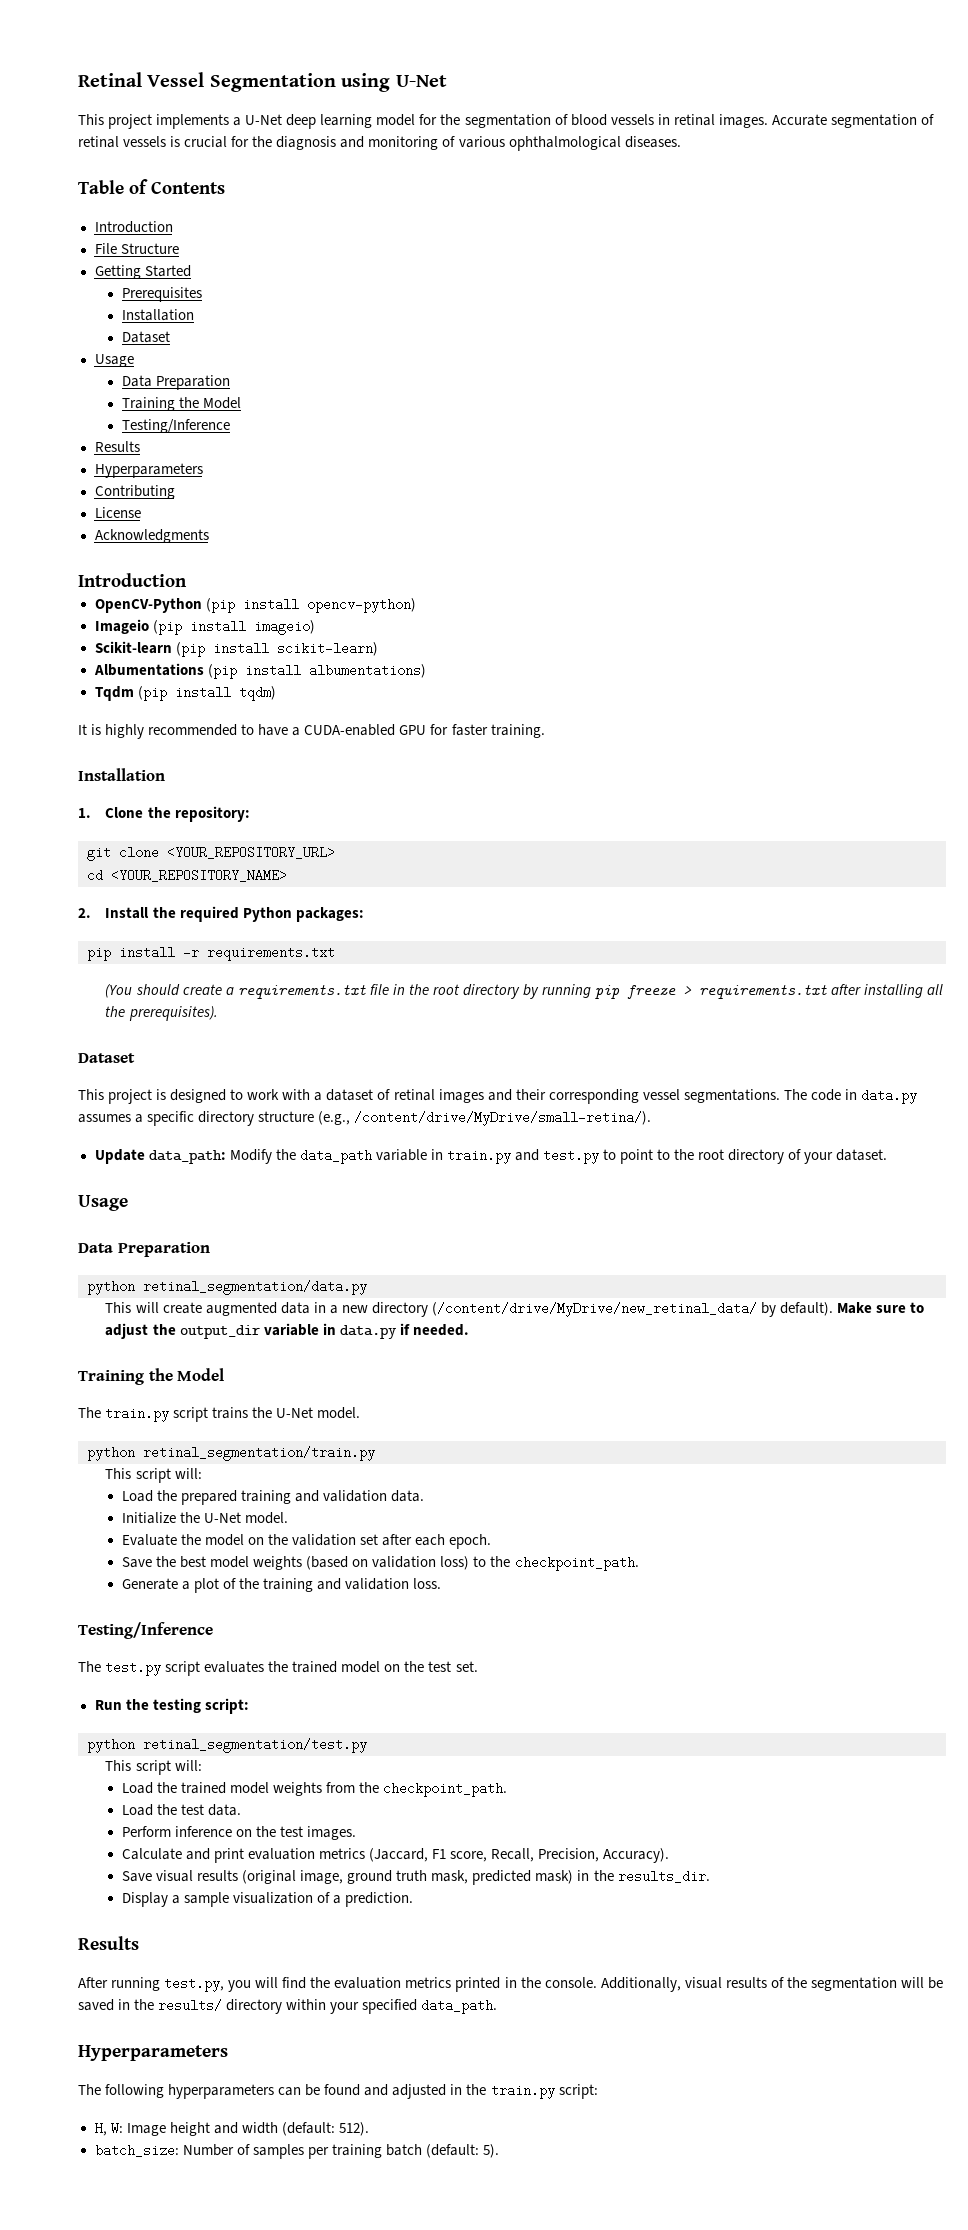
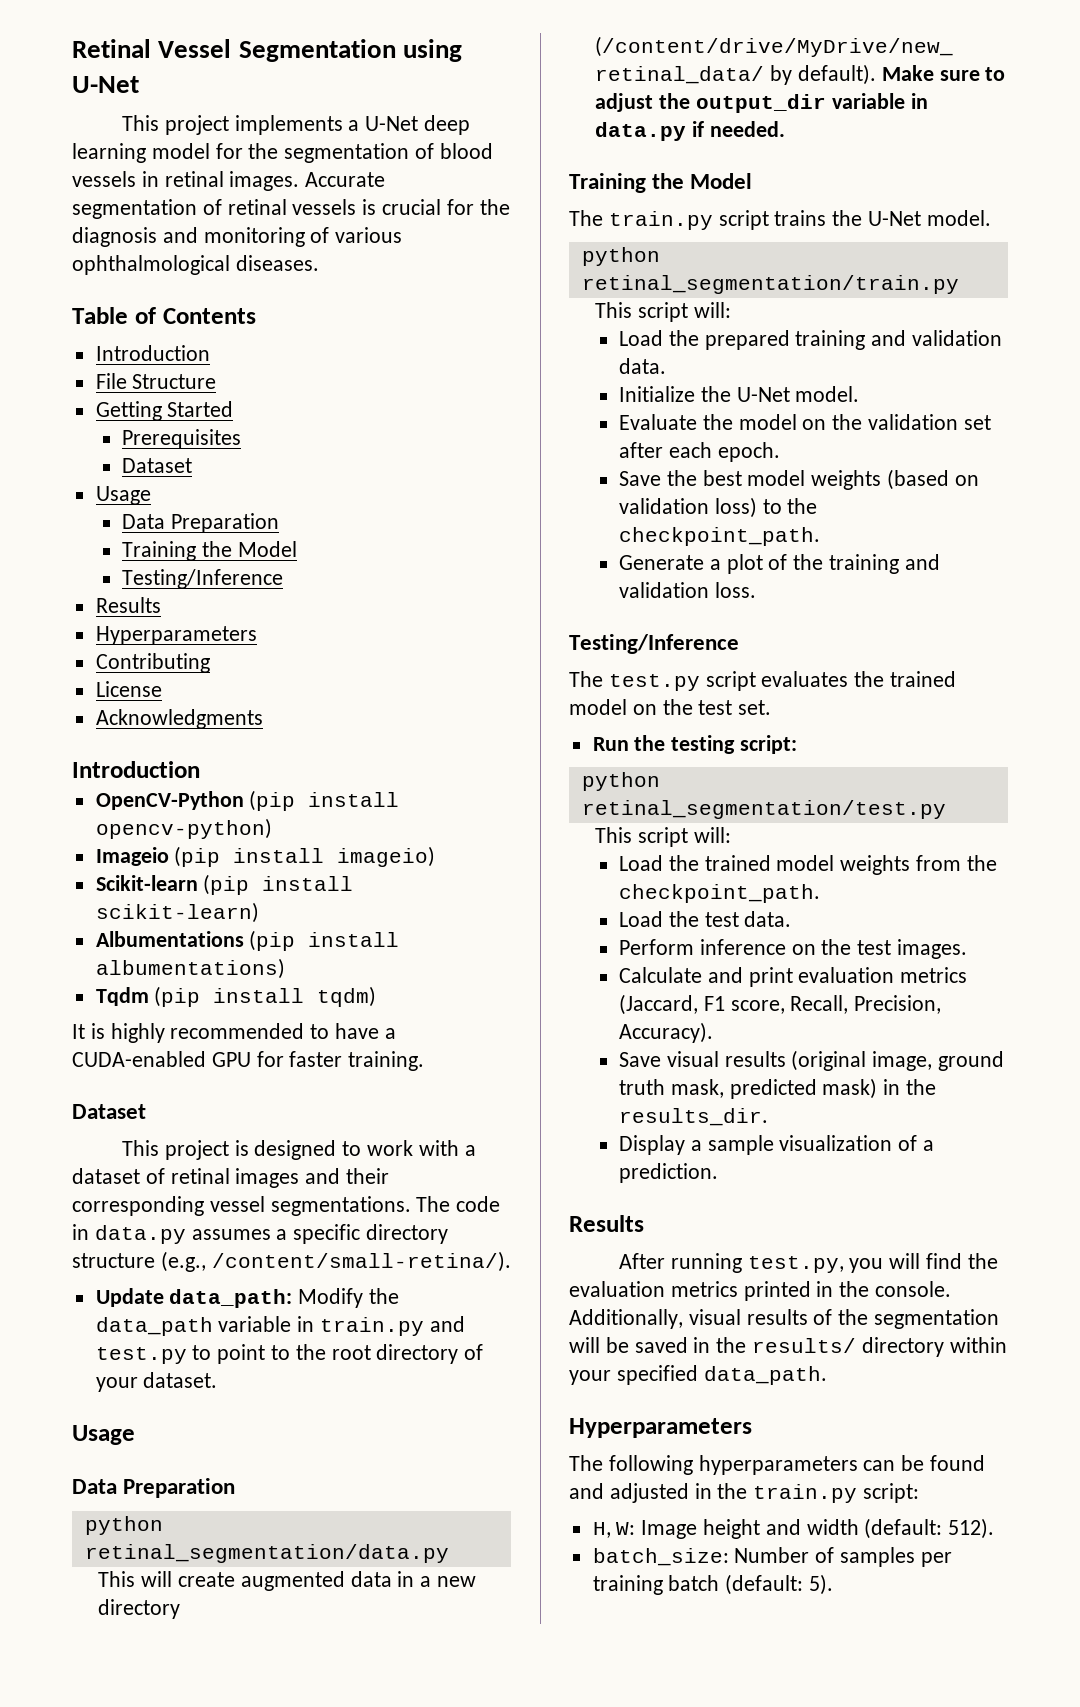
  Prerequisites
- Installation
  It is highly recommended to have a CUDA-enabled GPU for faster training.
- Installation
- 1. Clone the repository:
- git clone <YOUR_REPOSITORY_URL>
- cd <YOUR_REPOSITORY_NAME>
- 2. Install the required Python packages:
- pip install -r requirements.txt
- (You should create a requirements.txt file in the root directory by running pip freeze > requirements.txt after installing all the prerequisites).
- The code in data.py assumes a specific directory structure (e.g., /content/drive/MyDrive/small-retina/).
+ The code in data.py assumes a specific directory structure (e.g., /content/small-retina/).

